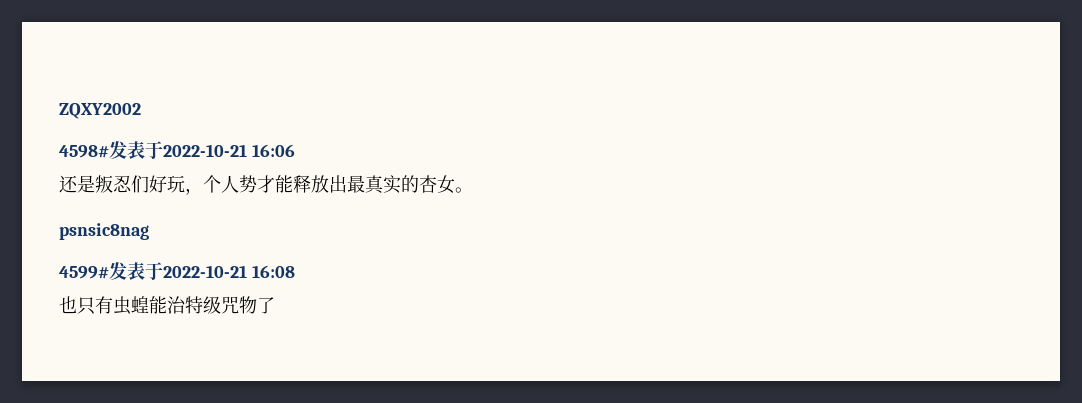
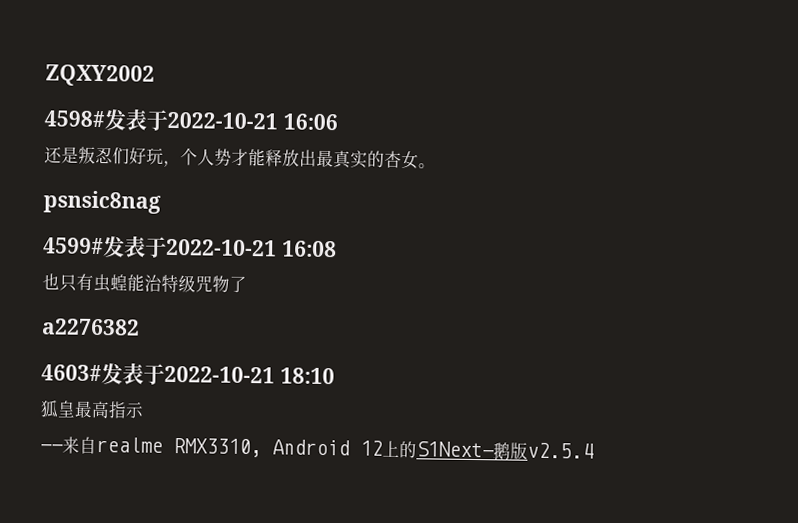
+ a2276382
+ 4603#发表于2022-10-21 18:10
+ 狐皇最高指示
+ ——来自realme RMX3310, Android 12上的S1Next-鹅版v2.5.4

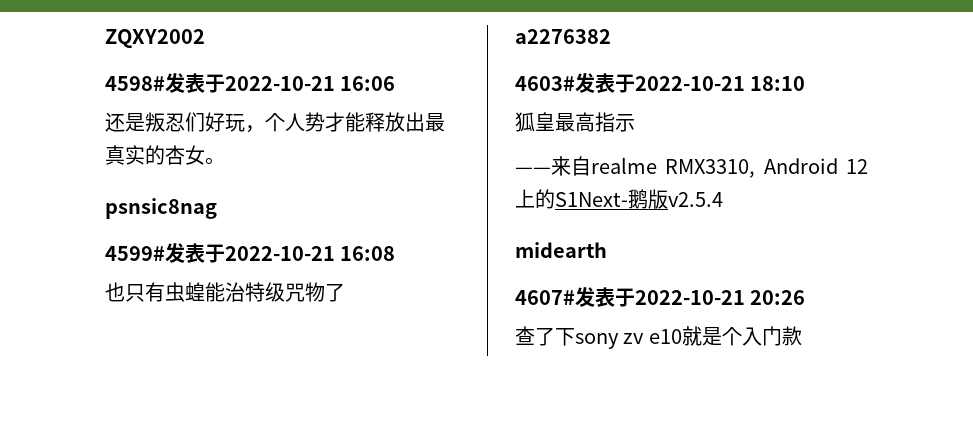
+ midearth
+ 4607#发表于2022-10-21 20:26
+ 查了下sony zv e10就是个入门款

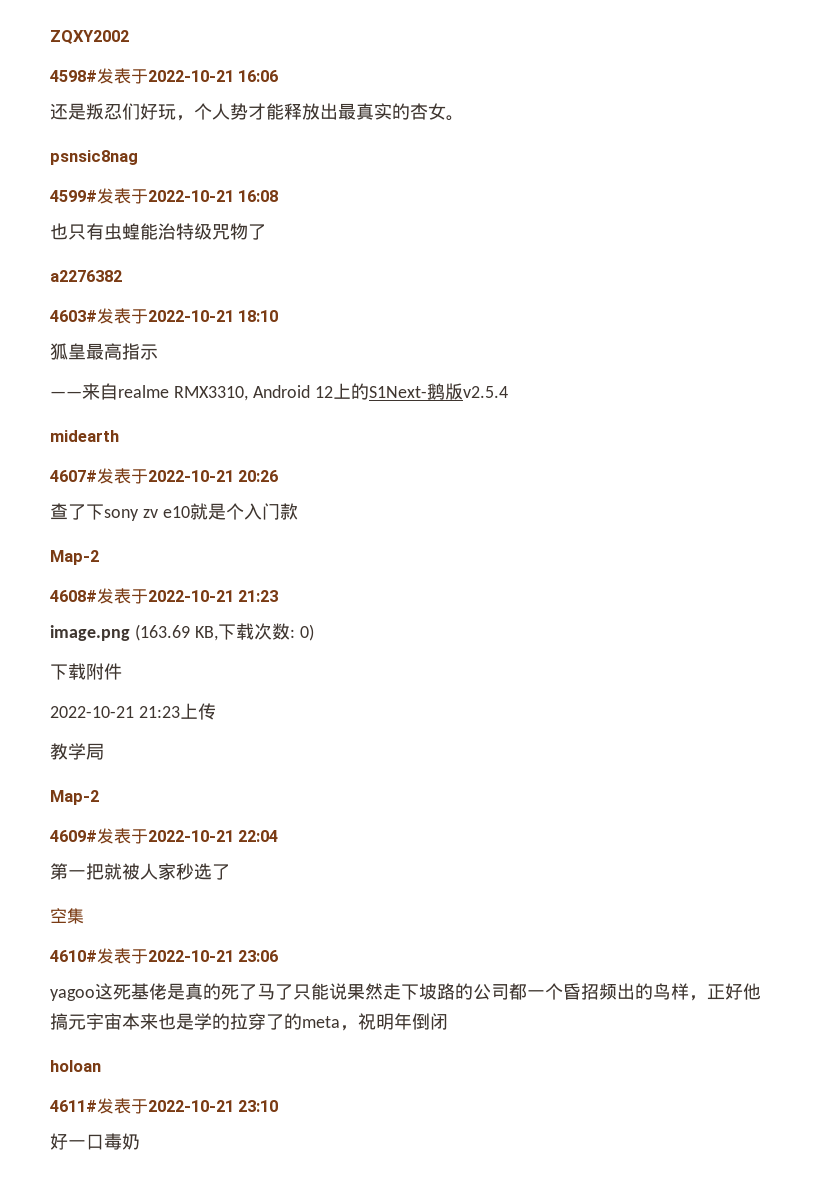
  查了下sony zv e10就是个入门款
+ Map-2
+ 4608#发表于2022-10-21 21:23
+ image.png (163.69 KB,下载次数: 0)
+ 下载附件
+ 2022-10-21 21:23上传
+ 教学局
+ Map-2
+ 4609#发表于2022-10-21 22:04
+ 第一把就被人家秒选了
+ 空集
+ 4610#发表于2022-10-21 23:06
+ yagoo这死基佬是真的死了马了只能说果然走下坡路的公司都一个昏招频出的鸟样，正好他搞元宇宙本来也是学的拉穿了的meta，祝明年倒闭
+ holoan
+ 4611#发表于2022-10-21 23:10
+ 好一口毒奶

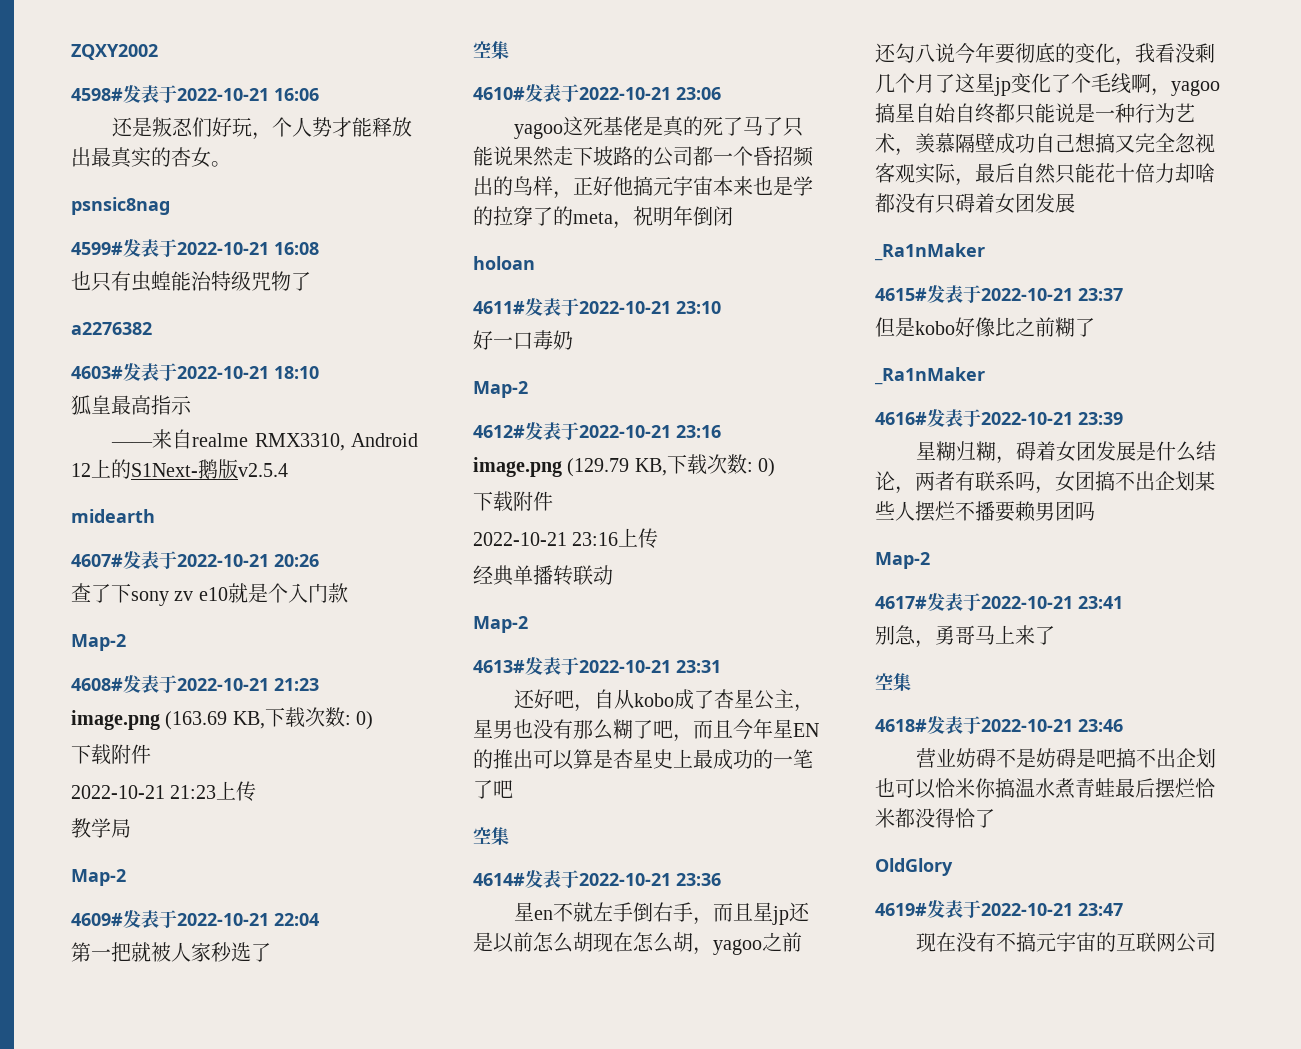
  好一口毒奶
+ Map-2
+ 4612#发表于2022-10-21 23:16
+ image.png (129.79 KB,下载次数: 0)
+ 下载附件
+ 2022-10-21 23:16上传
+ 经典单播转联动
+ Map-2
+ 4613#发表于2022-10-21 23:31
+ 还好吧，自从kobo成了杏星公主，星男也没有那么糊了吧，而且今年星EN的推出可以算是杏星史上最成功的一笔了吧
+ 空集
+ 4614#发表于2022-10-21 23:36
+ 星en不就左手倒右手，而且星jp还是以前怎么胡现在怎么胡，yagoo之前还勾八说今年要彻底的变化，我看没剩几个月了这星jp变化了个毛线啊，yagoo搞星自始自终都只能说是一种行为艺术，羡慕隔壁成功自己想搞又完全忽视客观实际，最后自然只能花十倍力却啥都没有只碍着女团发展
+ _Ra1nMaker
+ 4615#发表于2022-10-21 23:37
+ 但是kobo好像比之前糊了
+ _Ra1nMaker
+ 4616#发表于2022-10-21 23:39
+ 星糊归糊，碍着女团发展是什么结论，两者有联系吗，女团搞不出企划某些人摆烂不播要赖男团吗
+ Map-2
+ 4617#发表于2022-10-21 23:41
+ 别急，勇哥马上来了
+ 空集
+ 4618#发表于2022-10-21 23:46
+ 营业妨碍不是妨碍是吧搞不出企划也可以恰米你搞温水煮青蛙最后摆烂恰米都没得恰了
+ OldGlory
+ 4619#发表于2022-10-21 23:47
+ 现在没有不搞元宇宙的互联网公司

